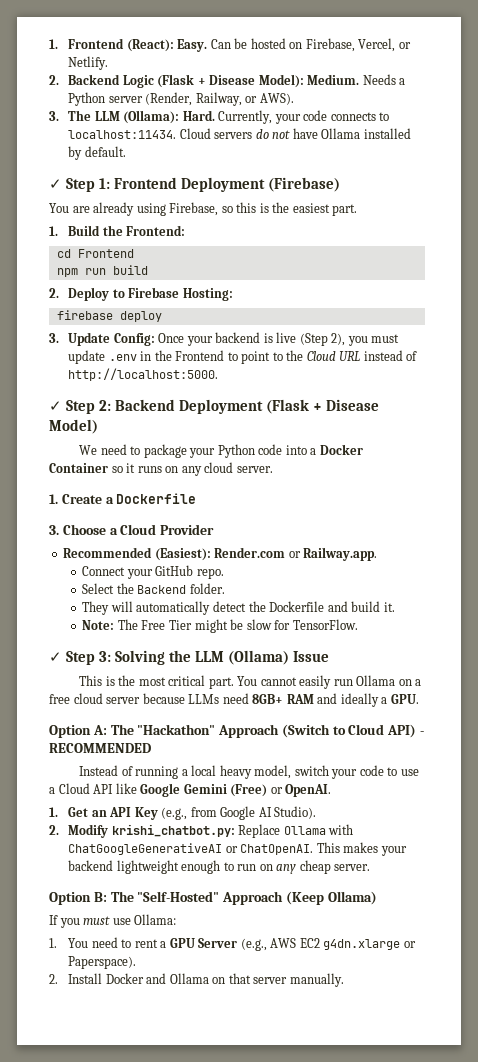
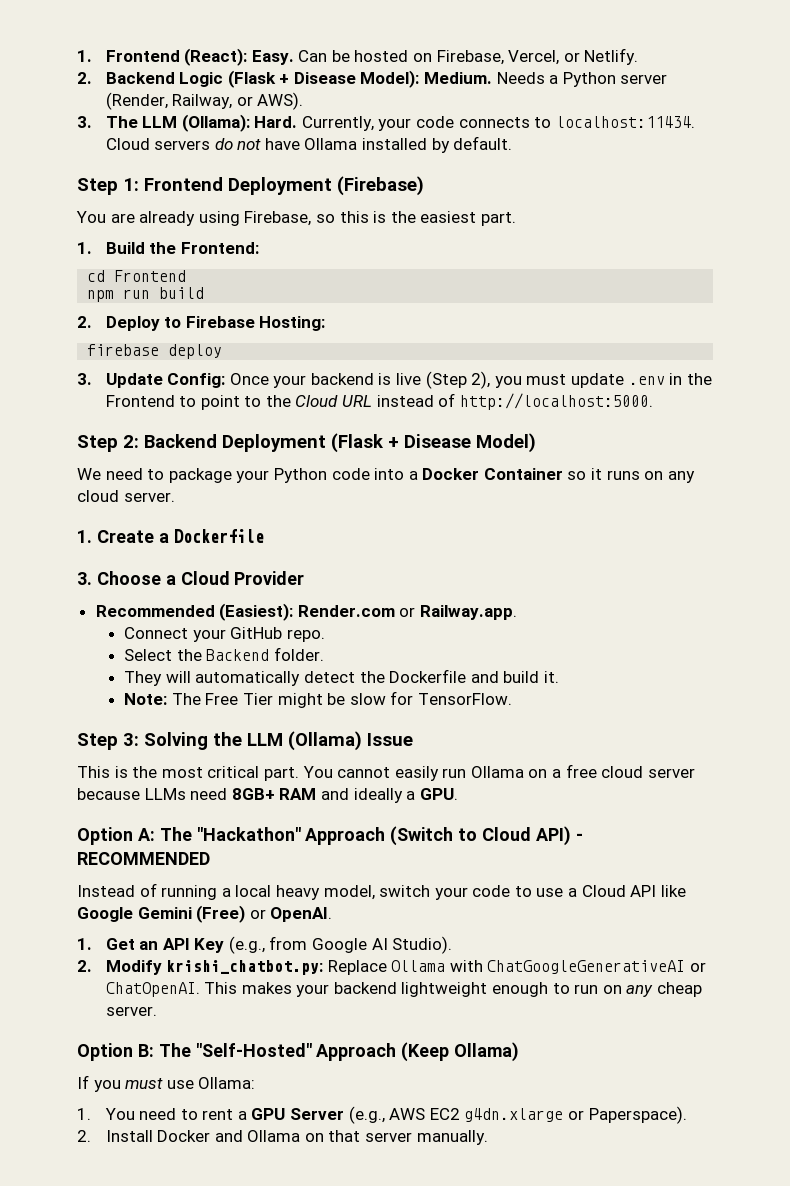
- ✓ Step 1: Frontend Deployment (Firebase)
+ Step 1: Frontend Deployment (Firebase)
- ✓ Step 2: Backend Deployment (Flask + Disease Model)
+ Step 2: Backend Deployment (Flask + Disease Model)
- ✓ Step 3: Solving the LLM (Ollama) Issue
+ Step 3: Solving the LLM (Ollama) Issue

